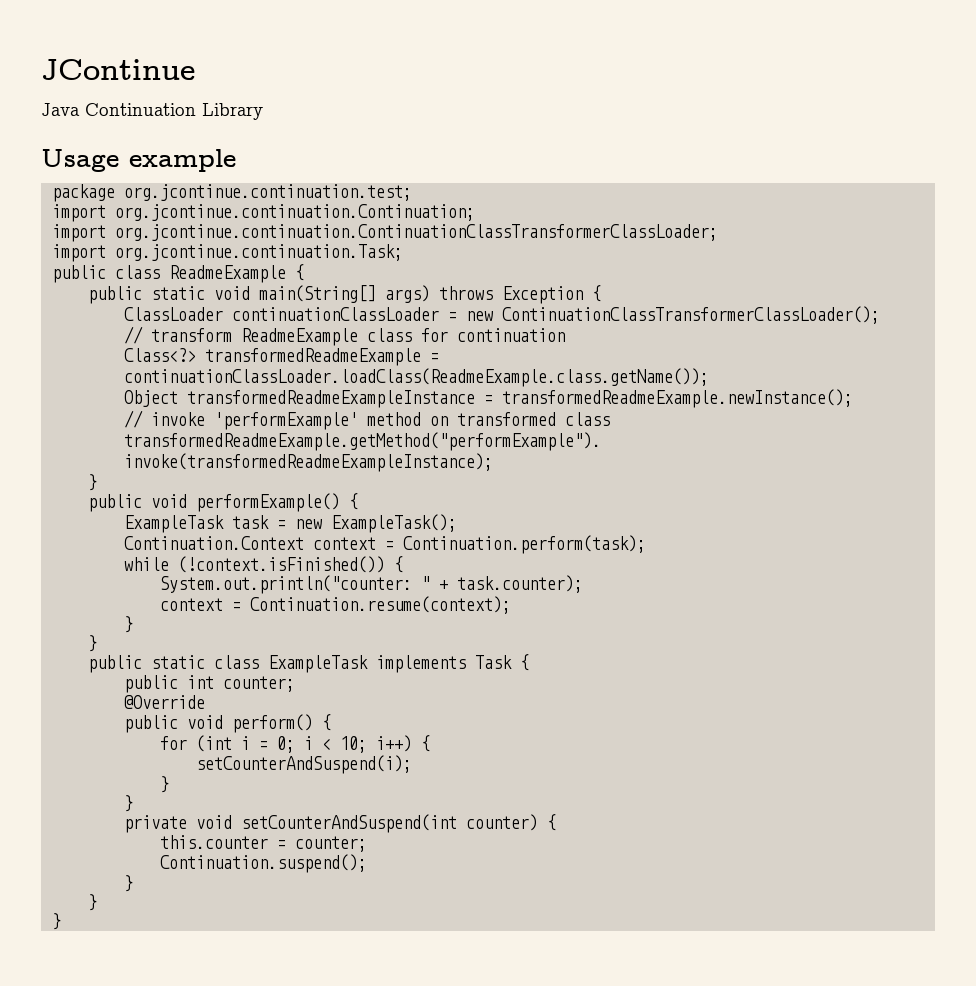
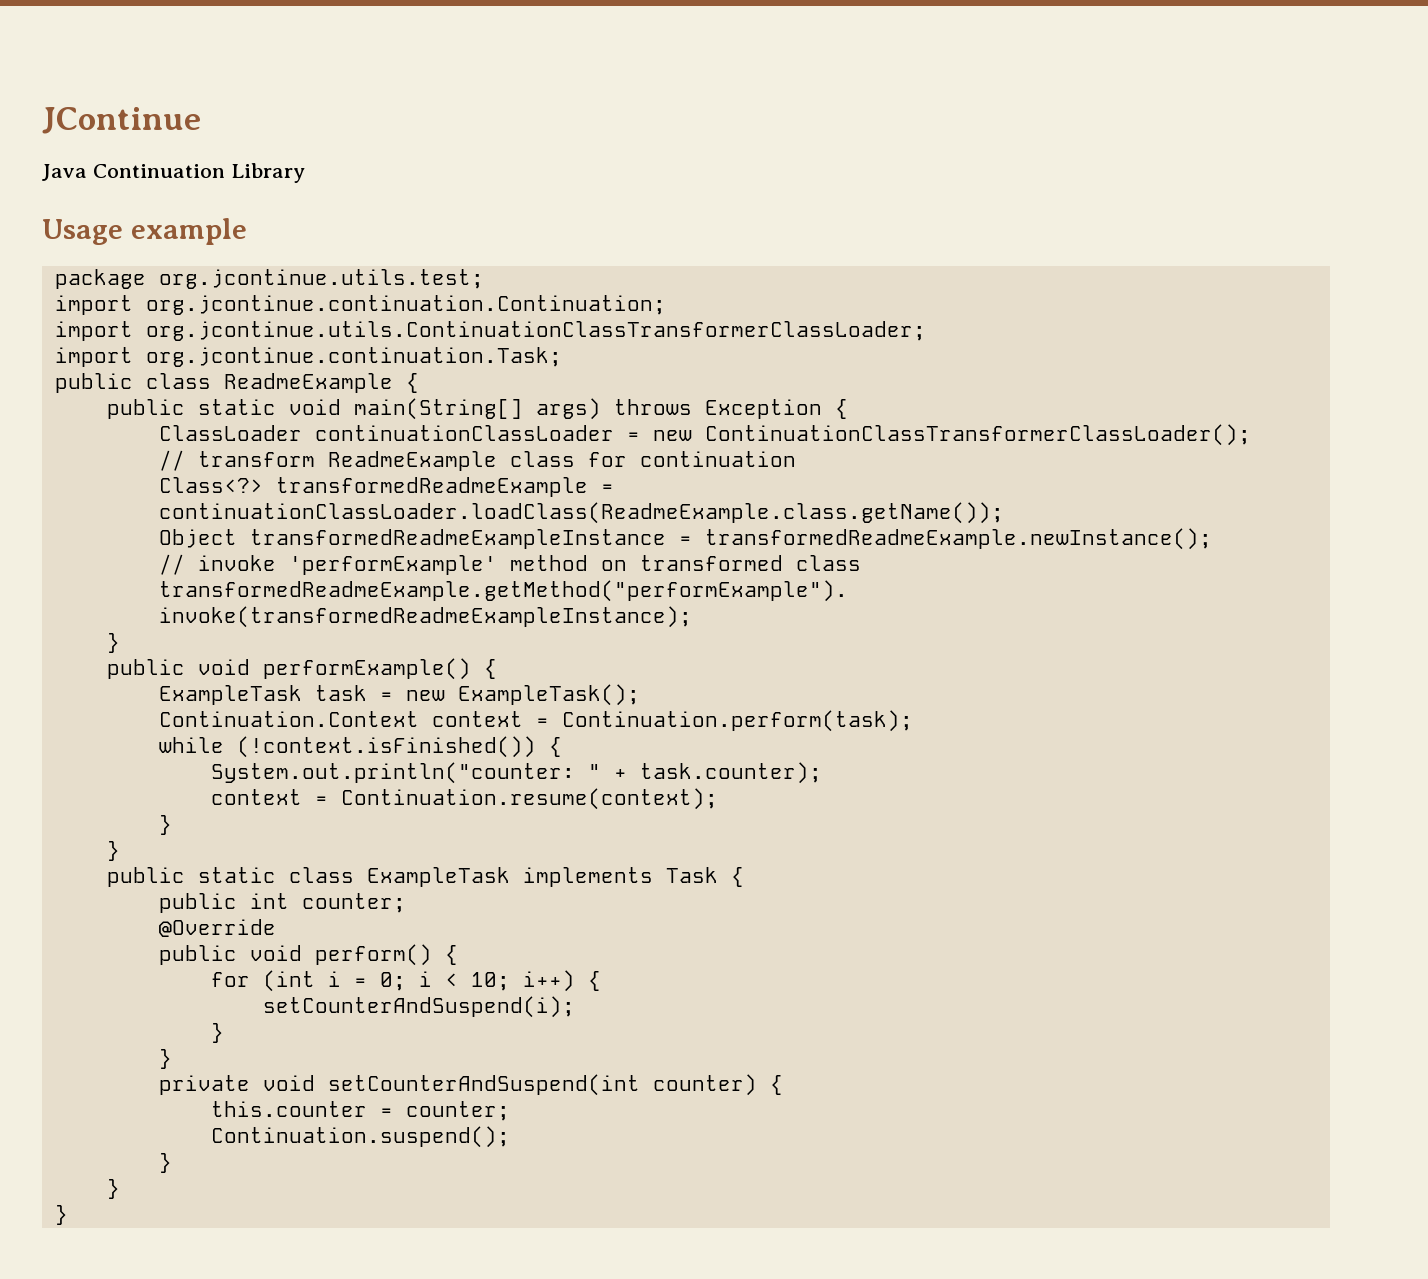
- package org.jcontinue.continuation.test;
+ package org.jcontinue.utils.test;
- import org.jcontinue.continuation.ContinuationClassTransformerClassLoader;
+ import org.jcontinue.utils.ContinuationClassTransformerClassLoader;

